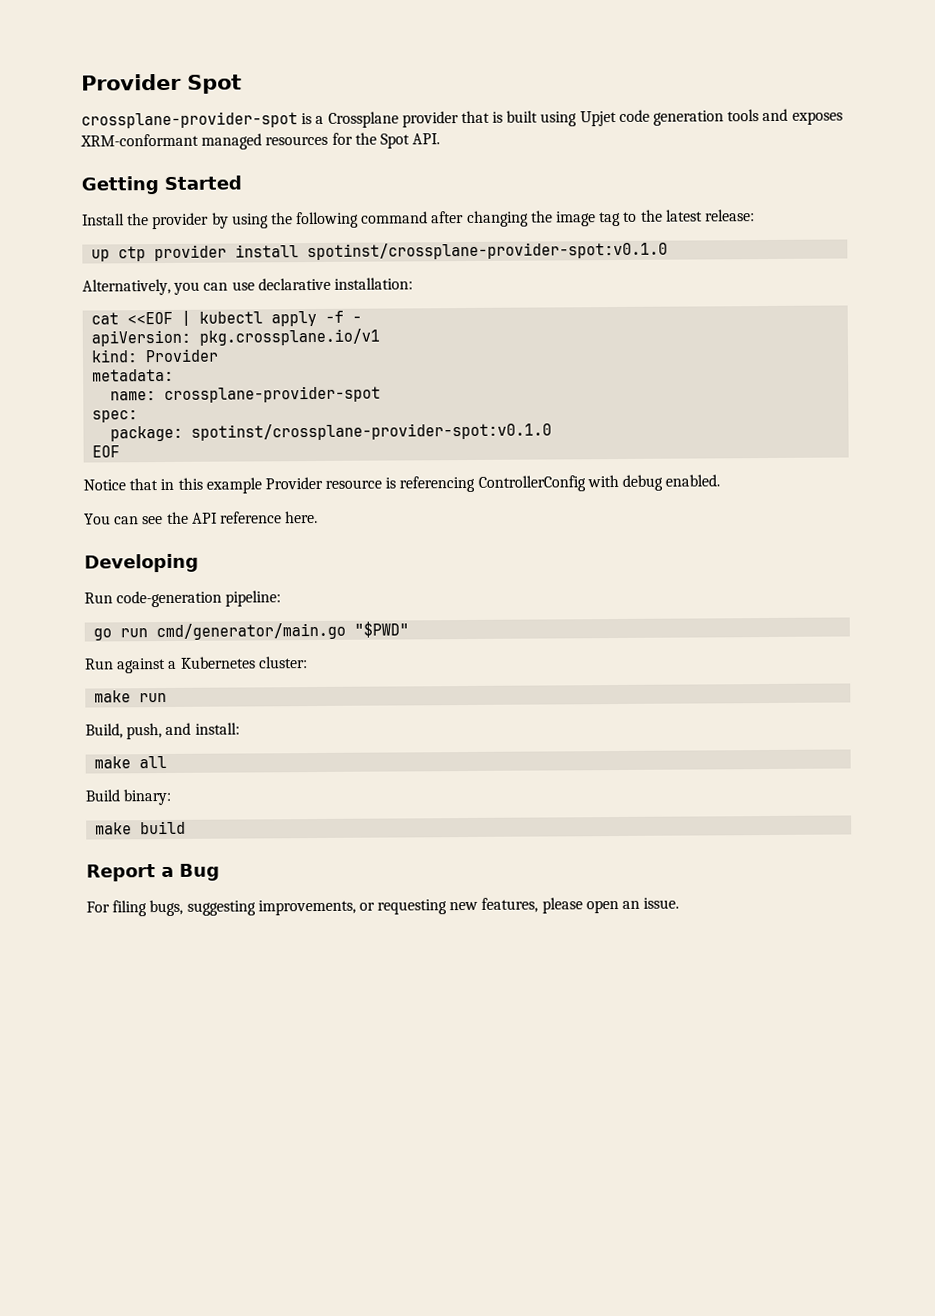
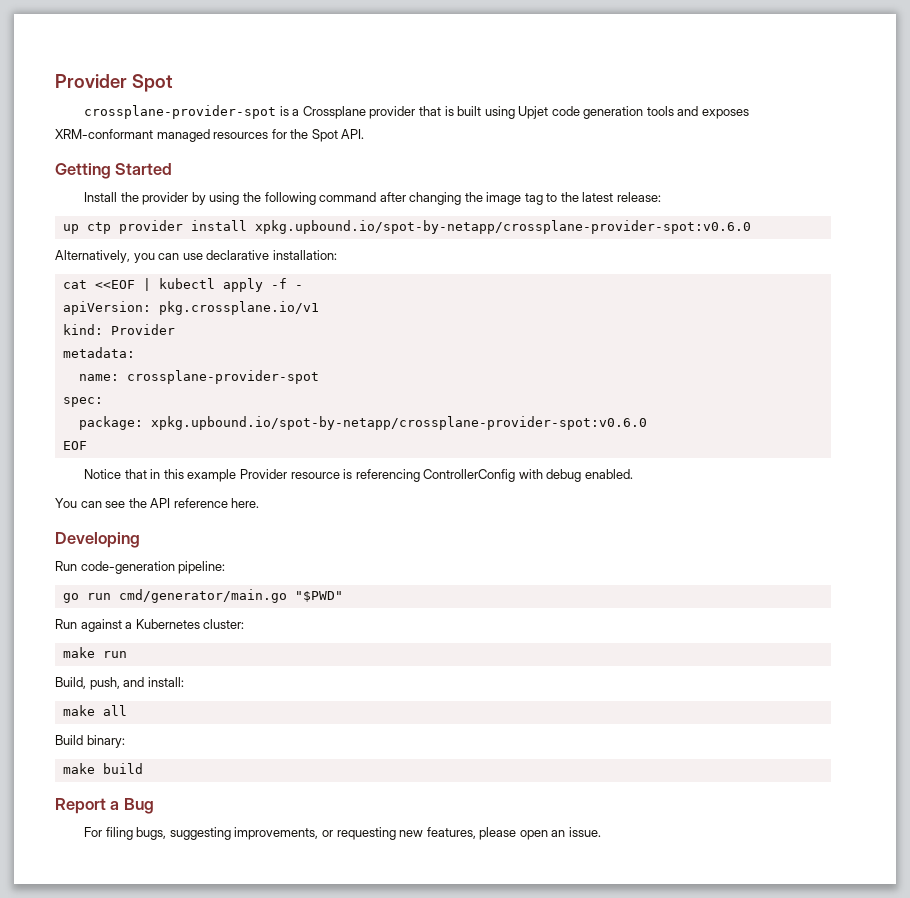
- up ctp provider install spotinst/crossplane-provider-spot:v0.1.0
+ up ctp provider install xpkg.upbound.io/spot-by-netapp/crossplane-provider-spot:v0.6.0
- package: spotinst/crossplane-provider-spot:v0.1.0
+ package: xpkg.upbound.io/spot-by-netapp/crossplane-provider-spot:v0.6.0

